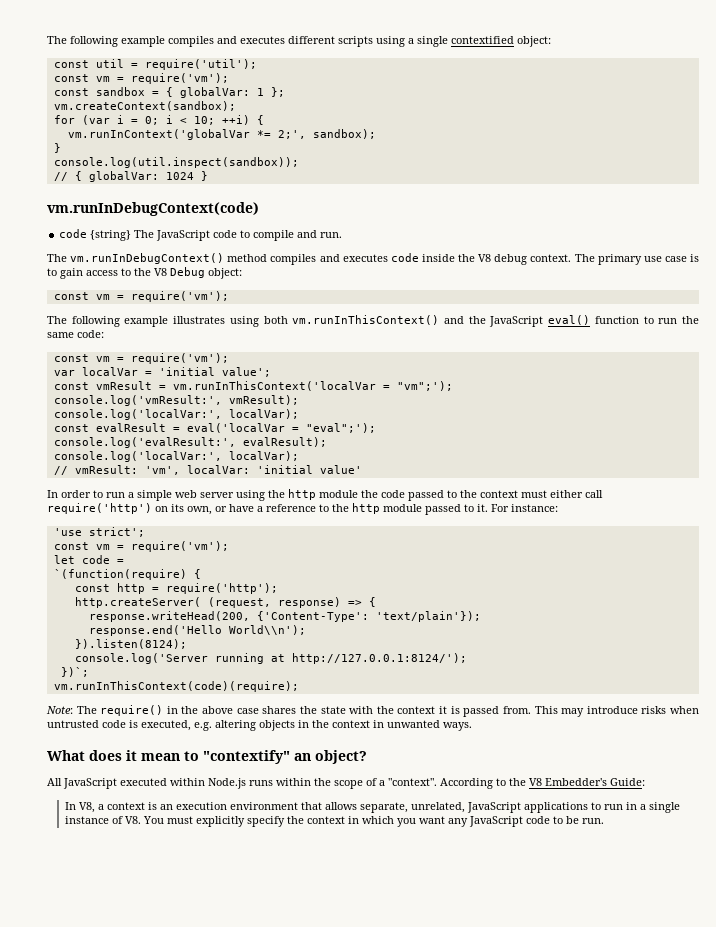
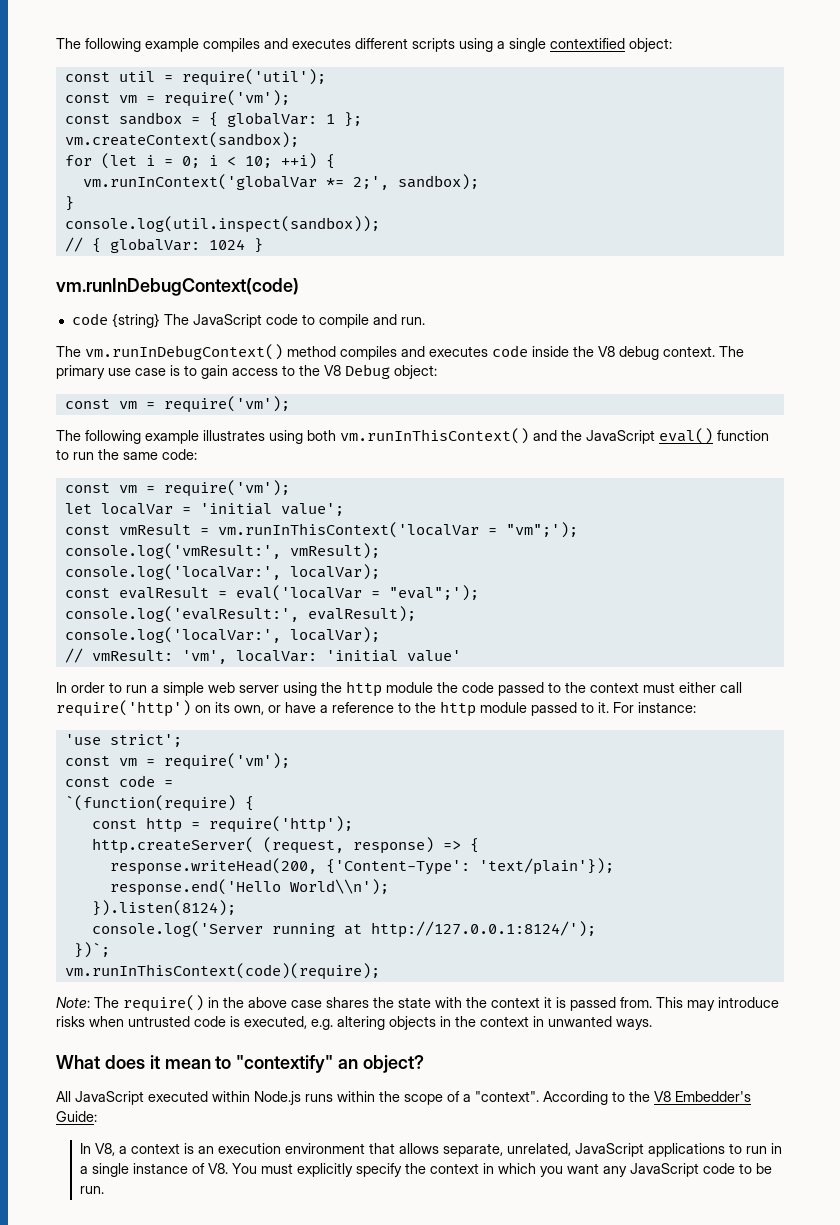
- for (var i = 0; i < 10; ++i) {
+ for (let i = 0; i < 10; ++i) {
- var localVar = 'initial value';
+ let localVar = 'initial value';
- let code =
+ const code =

